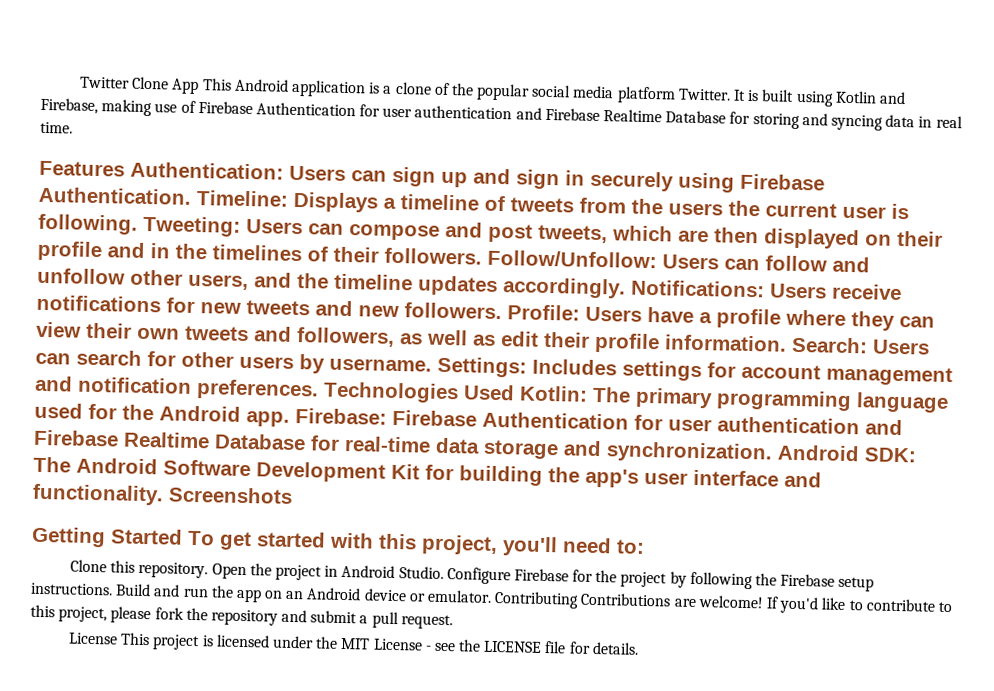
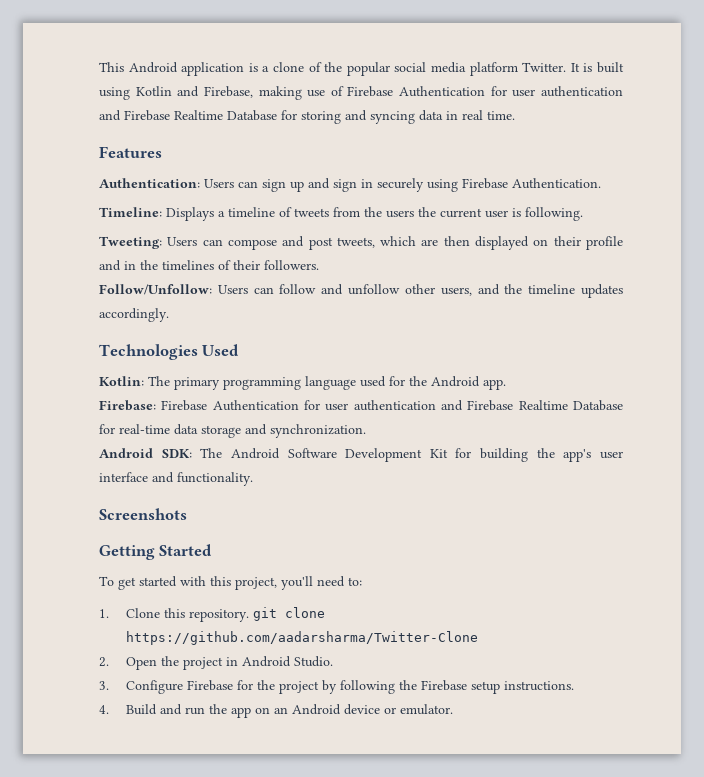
- Twitter Clone App This Android application is a clone of the popular social media platform Twitter.
+ This Android application is a clone of the popular social media platform Twitter.
- Features Authentication:
+ Features
+ Authentication:
- Users can sign up and sign in securely using Firebase Authentication. Timeline:
+ Users can sign up and sign in securely using Firebase Authentication.
+ Timeline:
- Displays a timeline of tweets from the users the current user is following. Tweeting:
+ Displays a timeline of tweets from the users the current user is following.
+ Tweeting:
- Users can compose and post tweets, which are then displayed on their profile and in the timelines of their followers. Follow/Unfollow:
+ Users can compose and post tweets, which are then displayed on their profile and in the timelines of their followers.
+ Follow/Unfollow:
- Users can follow and unfollow other users, and the timeline updates accordingly. Notifications: Users receive notifications for new tweets and new followers. Profile: Users have a profile where they can view their own tweets and followers, as well as edit their profile information. Search: Users can search for other users by username. Settings: Includes settings for account management and notification preferences. Technologies Used Kotlin:
+ Users can follow and unfollow other users, and the timeline updates accordingly.
+ Technologies Used
+ Kotlin:
- The primary programming language used for the Android app. Firebase:
+ The primary programming language used for the Android app.
+ Firebase:
- Firebase Authentication for user authentication and Firebase Realtime Database for real-time data storage and synchronization. Android SDK:
+ Firebase Authentication for user authentication and Firebase Realtime Database for real-time data storage and synchronization.
+ Android SDK:
- The Android Software Development Kit for building the app's user interface and functionality. Screenshots
+ The Android Software Development Kit for building the app's user interface and functionality.
+ Screenshots
- Getting Started To get started with this project, you'll need to:
+ Getting Started
+ To get started with this project, you'll need to:
- Clone this repository. Open the project in Android Studio. Configure Firebase for the project by following the Firebase setup instructions. Build and run the app on an Android device or emulator. Contributing Contributions are welcome! If you'd like to contribute to this project, please fork the repository and submit a pull request.
- License This project is licensed under the MIT License - see the LICENSE file for details.
+ 1. Clone this repository. git clone https://github.com/aadarsharma/Twitter-Clone
+ 2. Open the project in Android Studio.
+ 3. Configure Firebase for the project by following the Firebase setup instructions.
+ 4. Build and run the app on an Android device or emulator.

